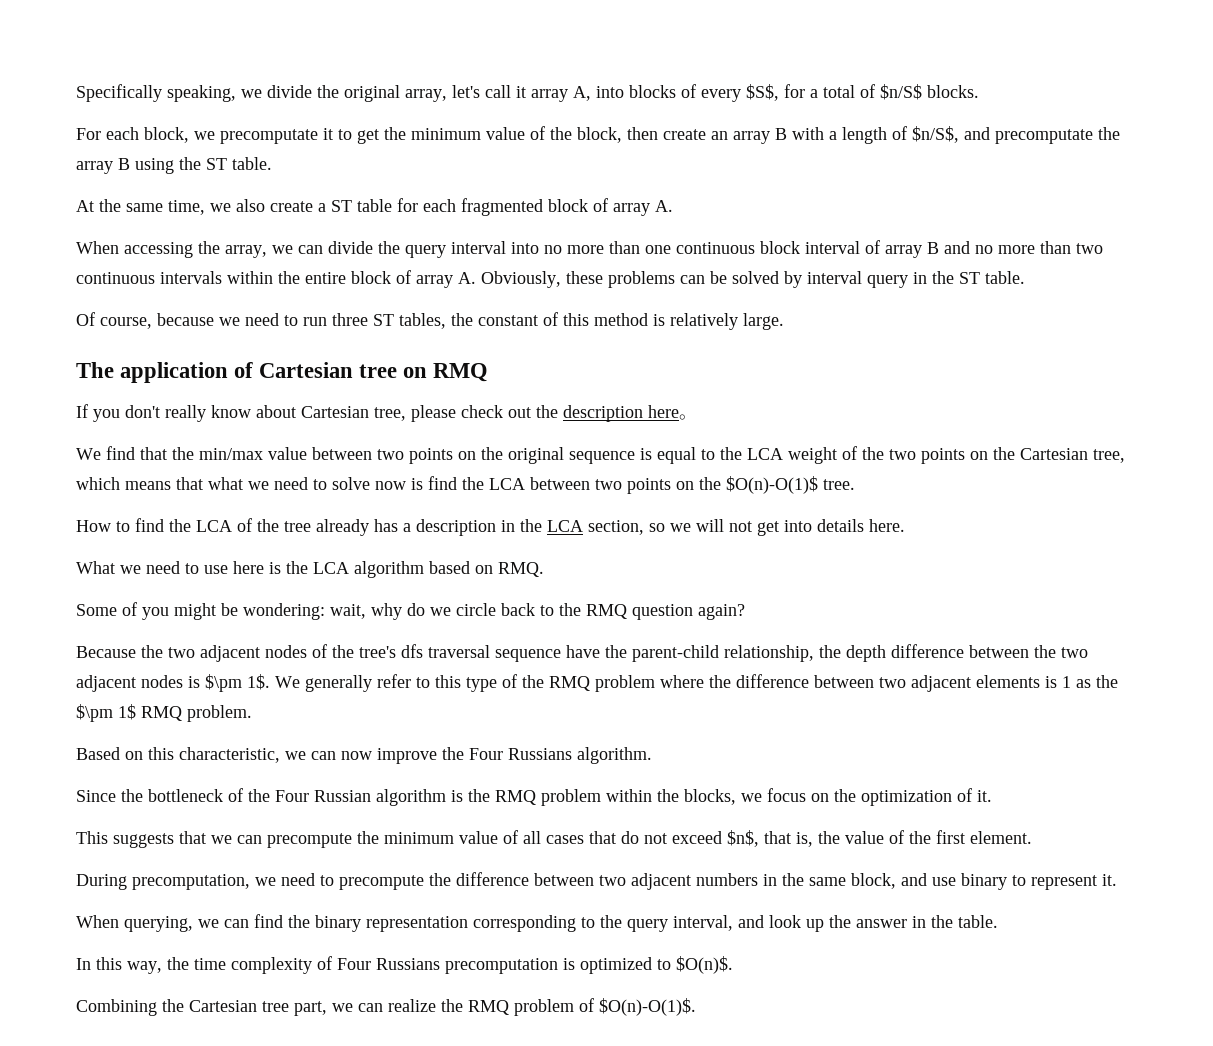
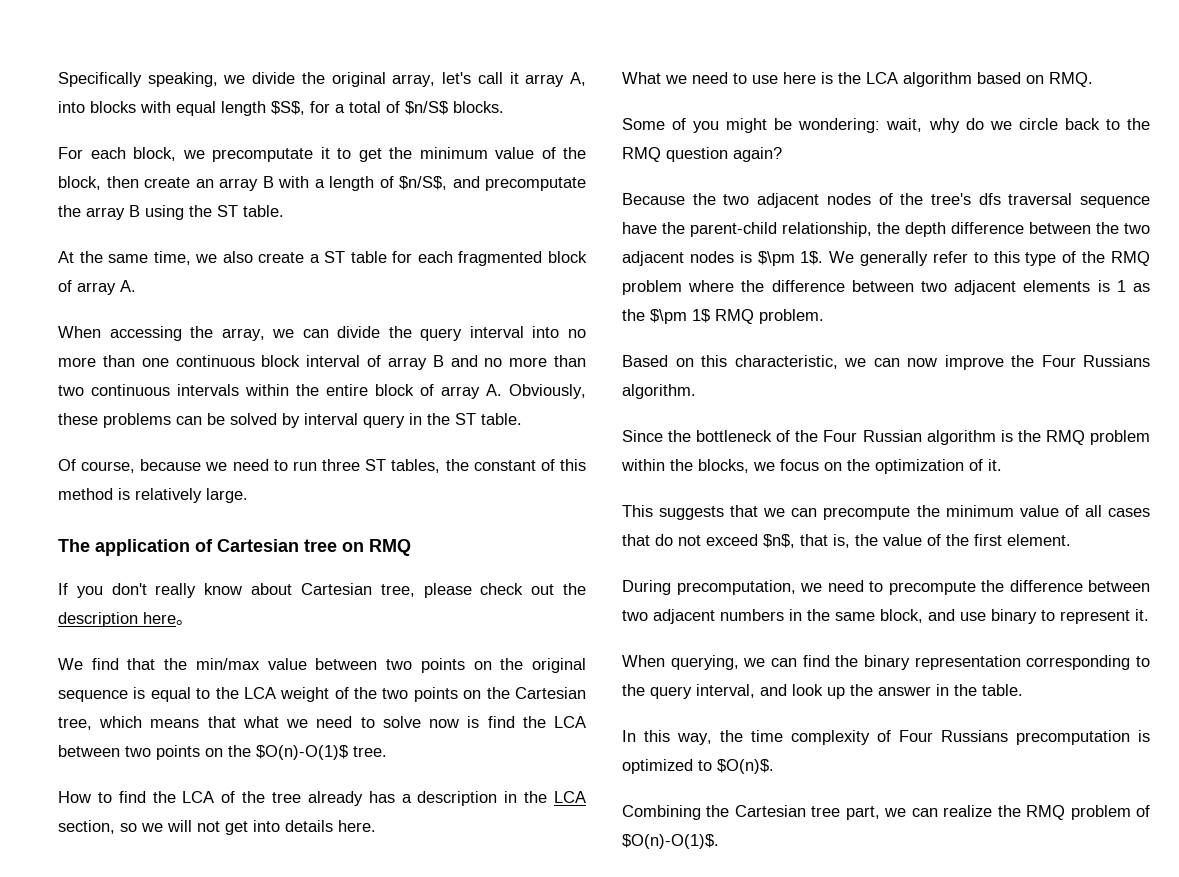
- Specifically speaking, we divide the original array, let's call it array A, into blocks of every $S$, for a total of $n/S$ blocks.
+ Specifically speaking, we divide the original array, let's call it array A, into blocks with equal length $S$, for a total of $n/S$ blocks.

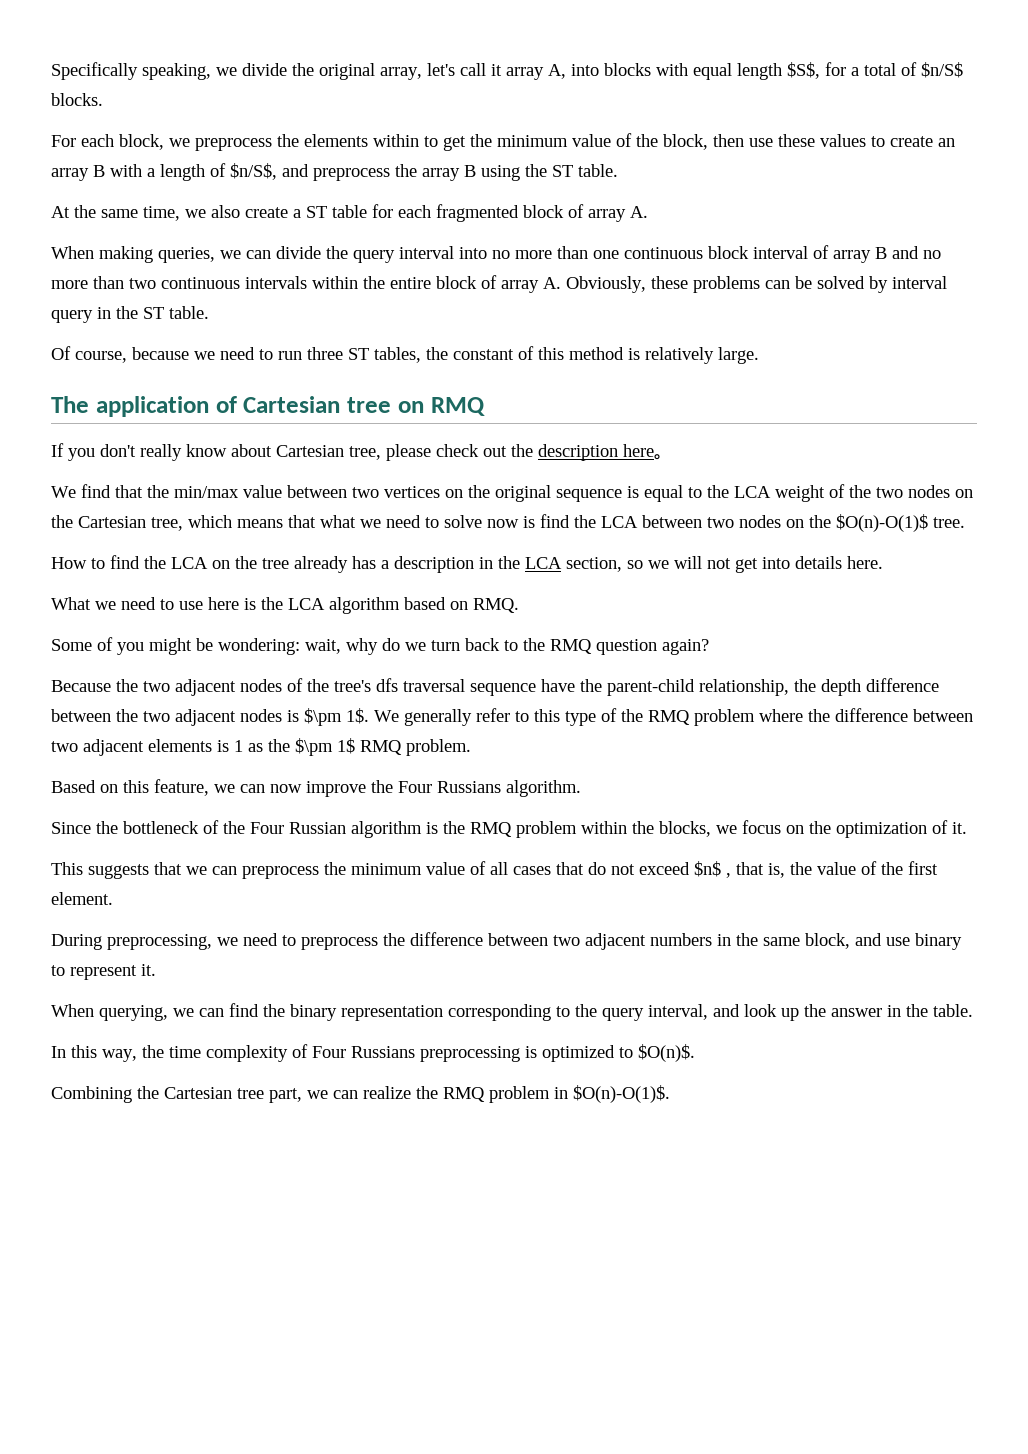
- For each block, we precomputate it to get the minimum value of the block, then create an array B with a length of $n/S$, and precomputate the array B using the ST table.
+ For each block, we preprocess the elements within to get the minimum value of the block, then use these values to create an array B with a length of $n/S$, and preprocess the array B using the ST table.
- When accessing the array, we can divide the query interval into no more than one continuous block interval of array B and no more than two continuous intervals within the entire block of array A. Obviously, these problems can be solved by interval query in the ST table.
+ When making queries, we can divide the query interval into no more than one continuous block interval of array B and no more than two continuous intervals within the entire block of array A. Obviously, these problems can be solved by interval query in the ST table.
- We find that the min/max value between two points on the original sequence is equal to the LCA weight of the two points on the Cartesian tree, which means that what we need to solve now is find the LCA between two points on the $O(n)-O(1)$ tree.
+ We find that the min/max value between two vertices on the original sequence is equal to the LCA weight of the two nodes on the Cartesian tree, which means that what we need to solve now is find the LCA between two nodes on the $O(n)-O(1)$ tree.
- How to find the LCA of the tree already has a description in the LCA section, so we will not get into details here.
+ How to find the LCA on the tree already has a description in the LCA section, so we will not get into details here.
- Some of you might be wondering: wait, why do we circle back to the RMQ question again?
+ Some of you might be wondering: wait, why do we turn back to the RMQ question again?
- Based on this characteristic, we can now improve the Four Russians algorithm.
+ Based on this feature, we can now improve the Four Russians algorithm.
- This suggests that we can precompute the minimum value of all cases that do not exceed $n$, that is, the value of the first element.
+ This suggests that we can preprocess the minimum value of all cases that do not exceed $n$ , that is, the value of the first element.
- During precomputation, we need to precompute the difference between two adjacent numbers in the same block, and use binary to represent it.
+ During preprocessing, we need to preprocess the difference between two adjacent numbers in the same block, and use binary to represent it.
- In this way, the time complexity of Four Russians precomputation is optimized to $O(n)$.
+ In this way, the time complexity of Four Russians preprocessing is optimized to $O(n)$.
- Combining the Cartesian tree part, we can realize the RMQ problem of $O(n)-O(1)$.
+ Combining the Cartesian tree part, we can realize the RMQ problem in $O(n)-O(1)$.

